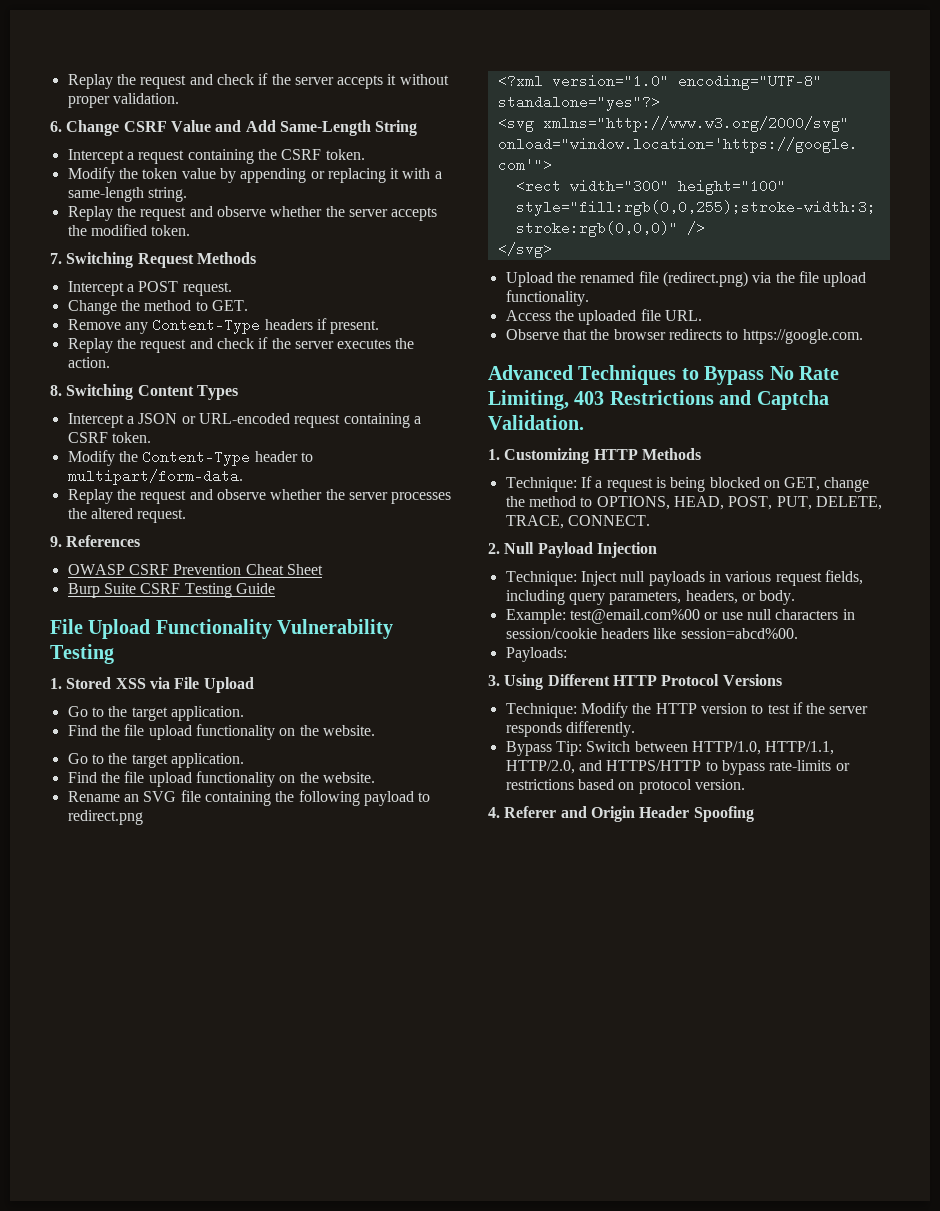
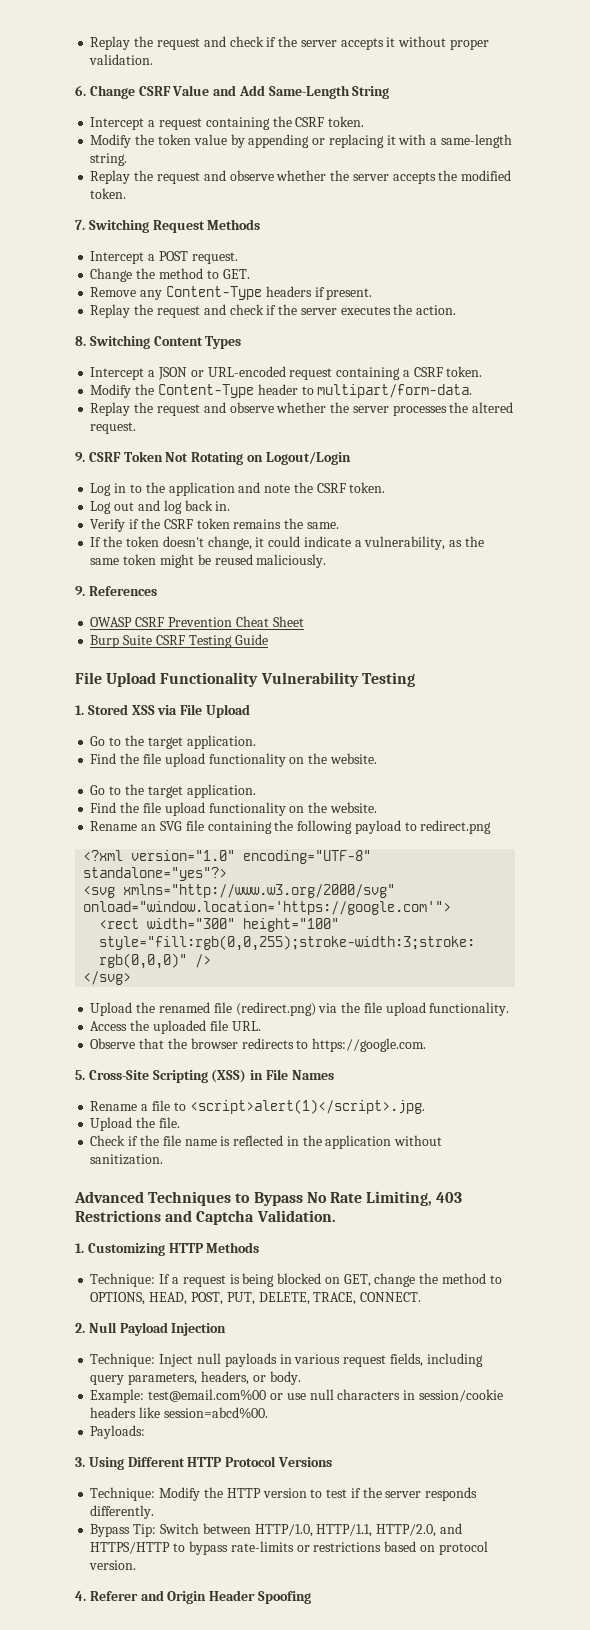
+ 9. CSRF Token Not Rotating on Logout/Login
+ Log in to the application and note the CSRF token.
+ Log out and log back in.
+ Verify if the CSRF token remains the same.
+ If the token doesn't change, it could indicate a vulnerability, as the same token might be reused maliciously.
+ 5. Cross-Site Scripting (XSS) in File Names
+ Rename a file to <script>alert(1)</script>.jpg.
+ Upload the file.
+ Check if the file name is reflected in the application without sanitization.

